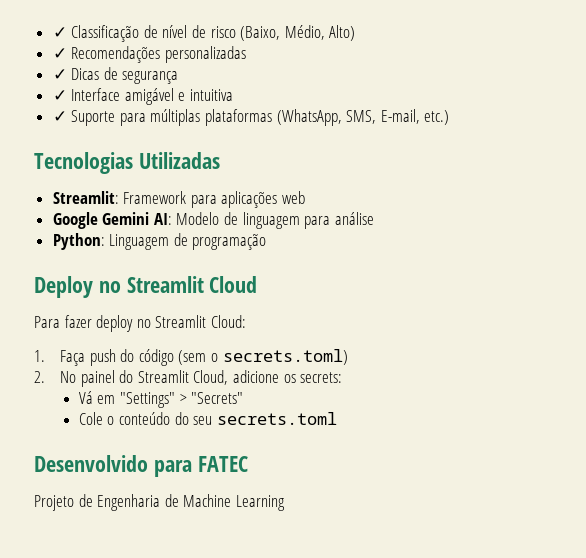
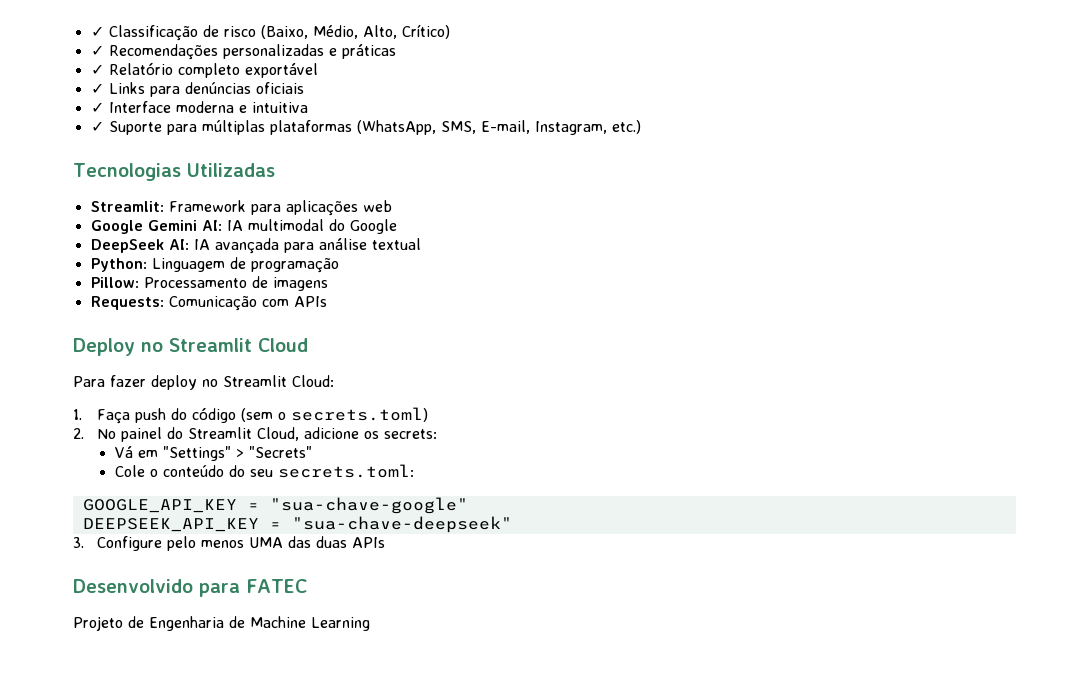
- ✓ Classificação de nível de risco (Baixo, Médio, Alto)
+ ✓ Classificação de risco (Baixo, Médio, Alto, Crítico)
- ✓ Recomendações personalizadas
- ✓ Dicas de segurança
+ ✓ Recomendações personalizadas e práticas
+ ✓ Relatório completo exportável
+ ✓ Links para denúncias oficiais
- ✓ Interface amigável e intuitiva
+ ✓ Interface moderna e intuitiva
- ✓ Suporte para múltiplas plataformas (WhatsApp, SMS, E-mail, etc.)
+ ✓ Suporte para múltiplas plataformas (WhatsApp, SMS, E-mail, Instagram, etc.)
- Google Gemini AI: Modelo de linguagem para análise
+ Google Gemini AI: IA multimodal do Google
+ DeepSeek AI: IA avançada para análise textual
+ Pillow: Processamento de imagens
+ Requests: Comunicação com APIs
- Cole o conteúdo do seu secrets.toml
+ Cole o conteúdo do seu secrets.toml:
+ GOOGLE_API_KEY = "sua-chave-google"
+ DEEPSEEK_API_KEY = "sua-chave-deepseek"
+ 3. Configure pelo menos UMA das duas APIs

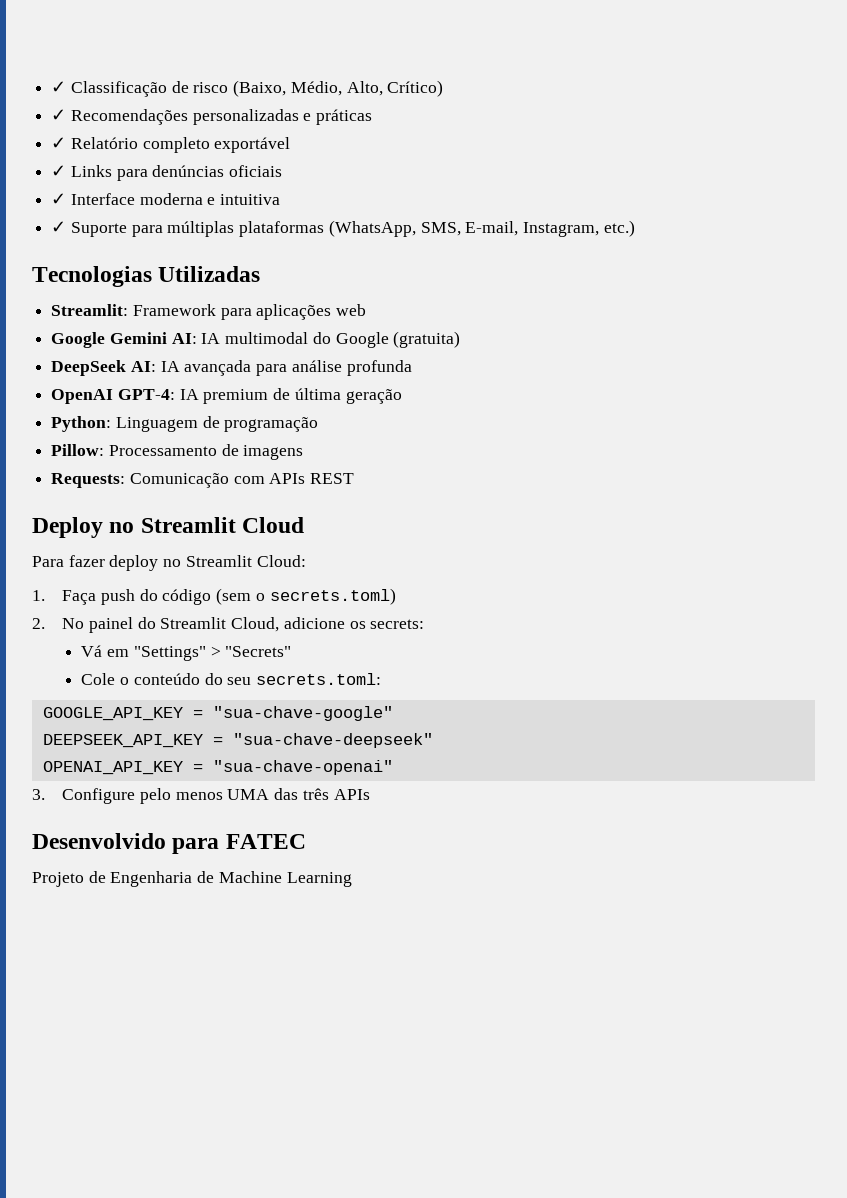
- Google Gemini AI: IA multimodal do Google
+ Google Gemini AI: IA multimodal do Google (gratuita)
- DeepSeek AI: IA avançada para análise textual
+ DeepSeek AI: IA avançada para análise profunda
+ OpenAI GPT-4: IA premium de última geração
- Requests: Comunicação com APIs
+ Requests: Comunicação com APIs REST
+ OPENAI_API_KEY = "sua-chave-openai"
- 3. Configure pelo menos UMA das duas APIs
+ 3. Configure pelo menos UMA das três APIs

